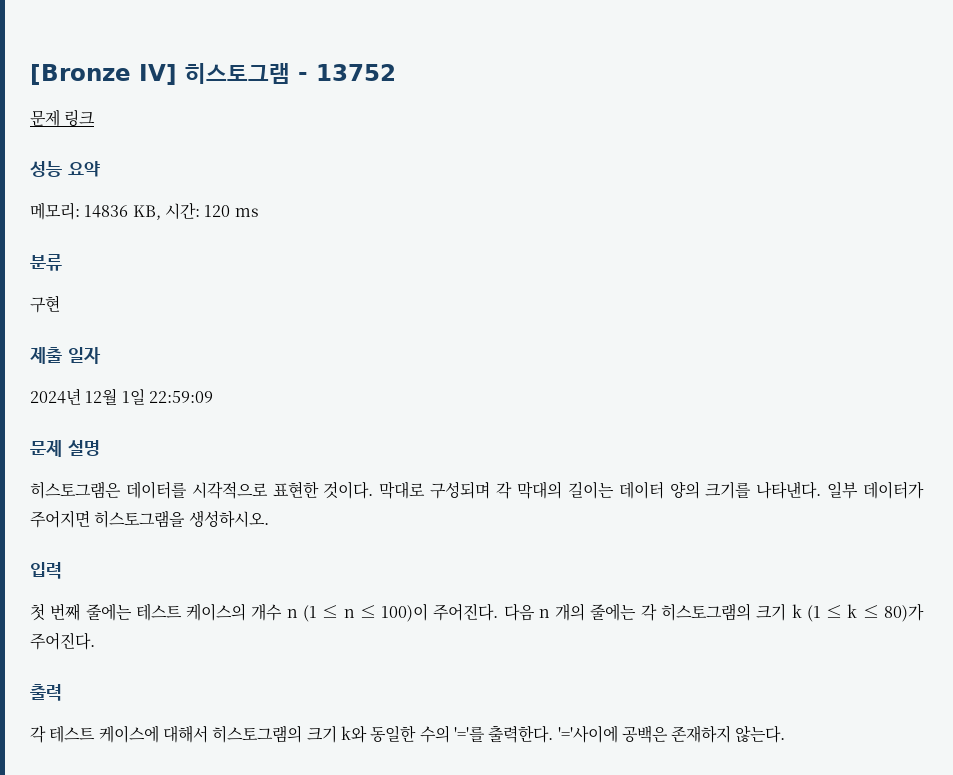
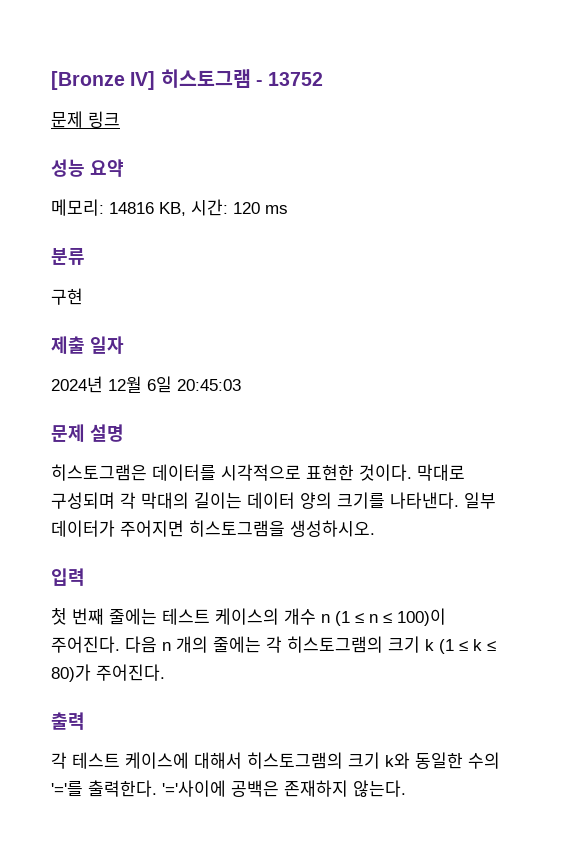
- 메모리: 14836 KB, 시간: 120 ms
+ 메모리: 14816 KB, 시간: 120 ms
- 2024년 12월 1일 22:59:09
+ 2024년 12월 6일 20:45:03

